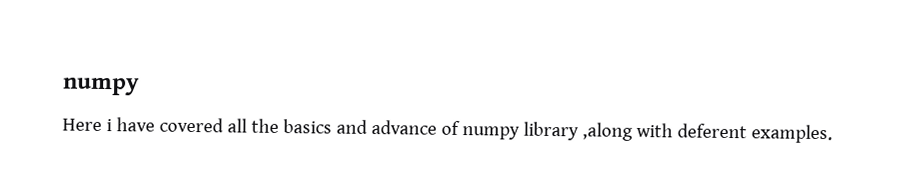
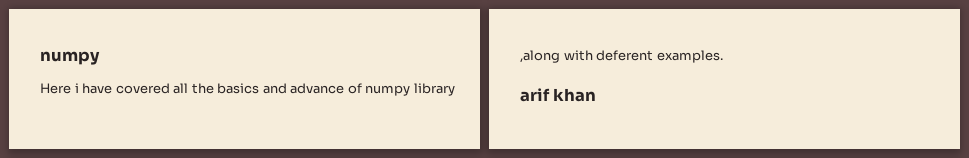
+ arif khan

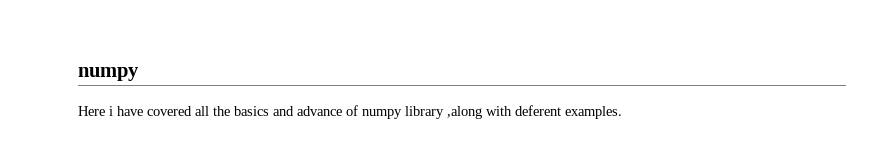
- arif khan

